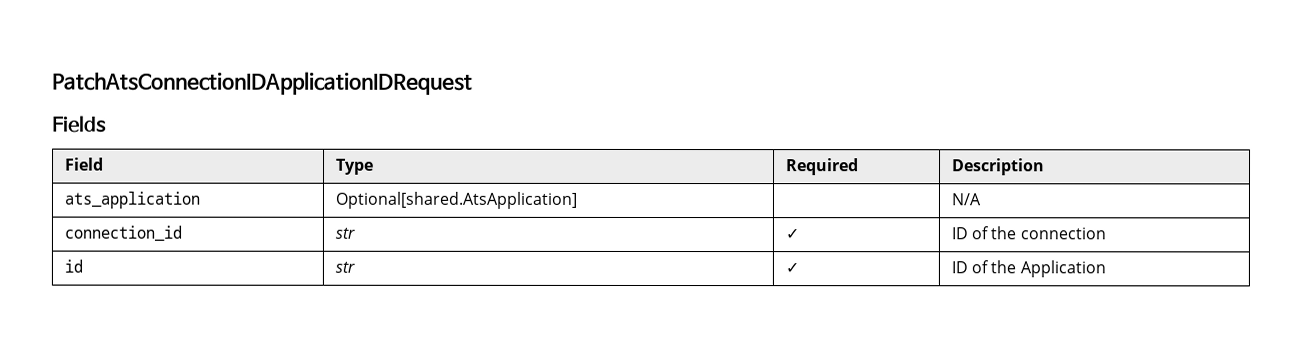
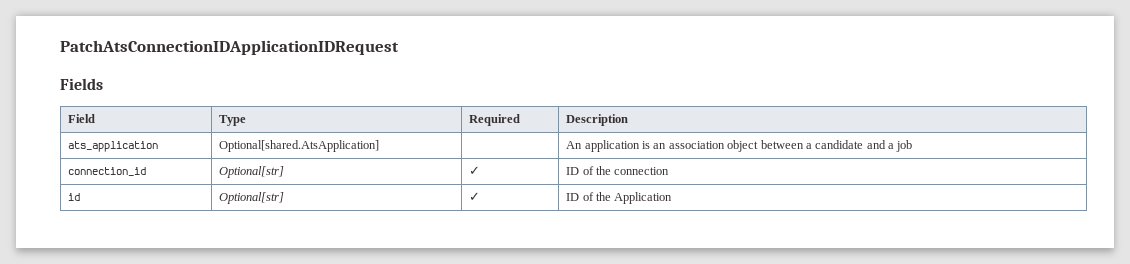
- ats_application | Optional[shared.AtsApplication] | | N/A
+ ats_application | Optional[shared.AtsApplication] | | An application is an association object between a candidate and a job
- connection_id | str | ✓ | ID of the connection
+ connection_id | Optional[str] | ✓ | ID of the connection
- id | str | ✓ | ID of the Application
+ id | Optional[str] | ✓ | ID of the Application

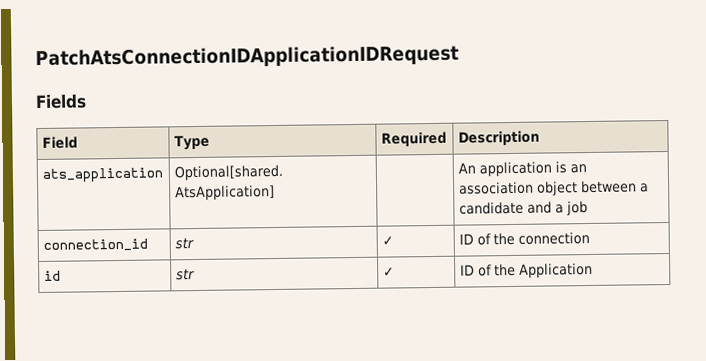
- connection_id | Optional[str] | ✓ | ID of the connection
+ connection_id | str | ✓ | ID of the connection
- id | Optional[str] | ✓ | ID of the Application
+ id | str | ✓ | ID of the Application

